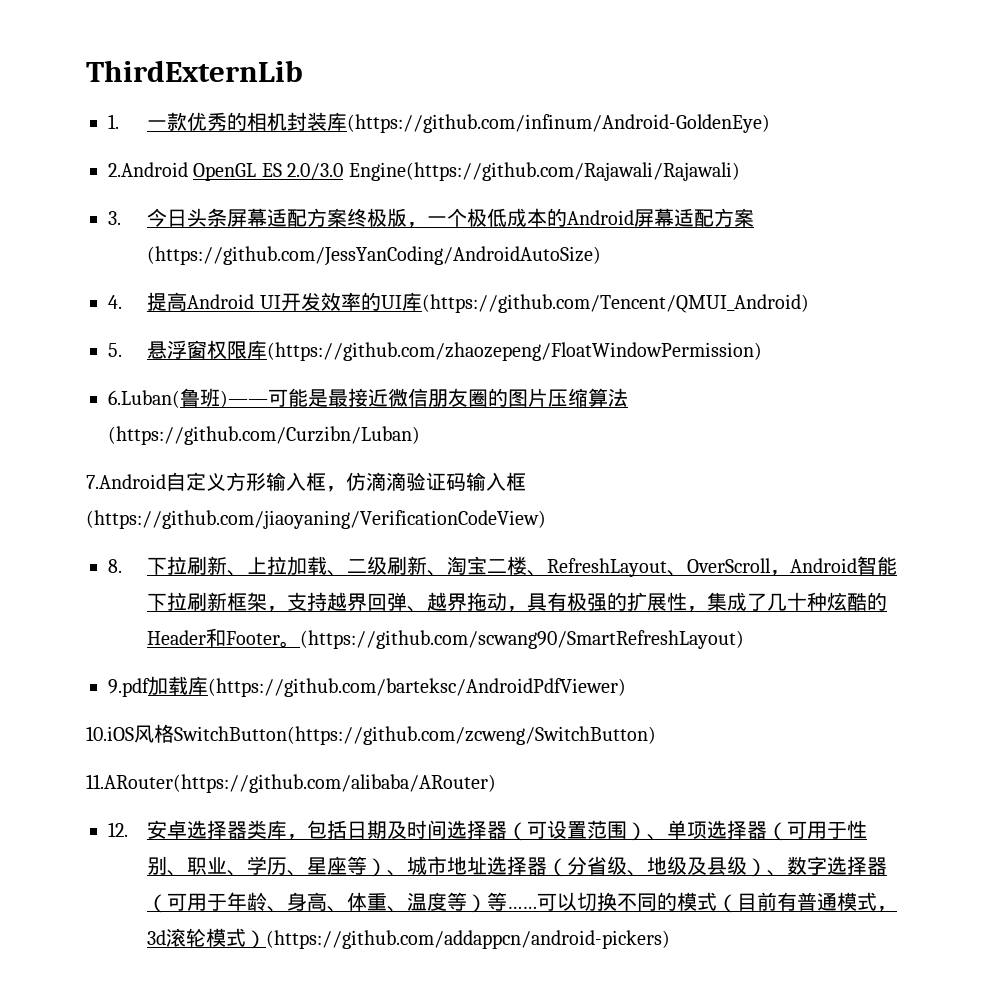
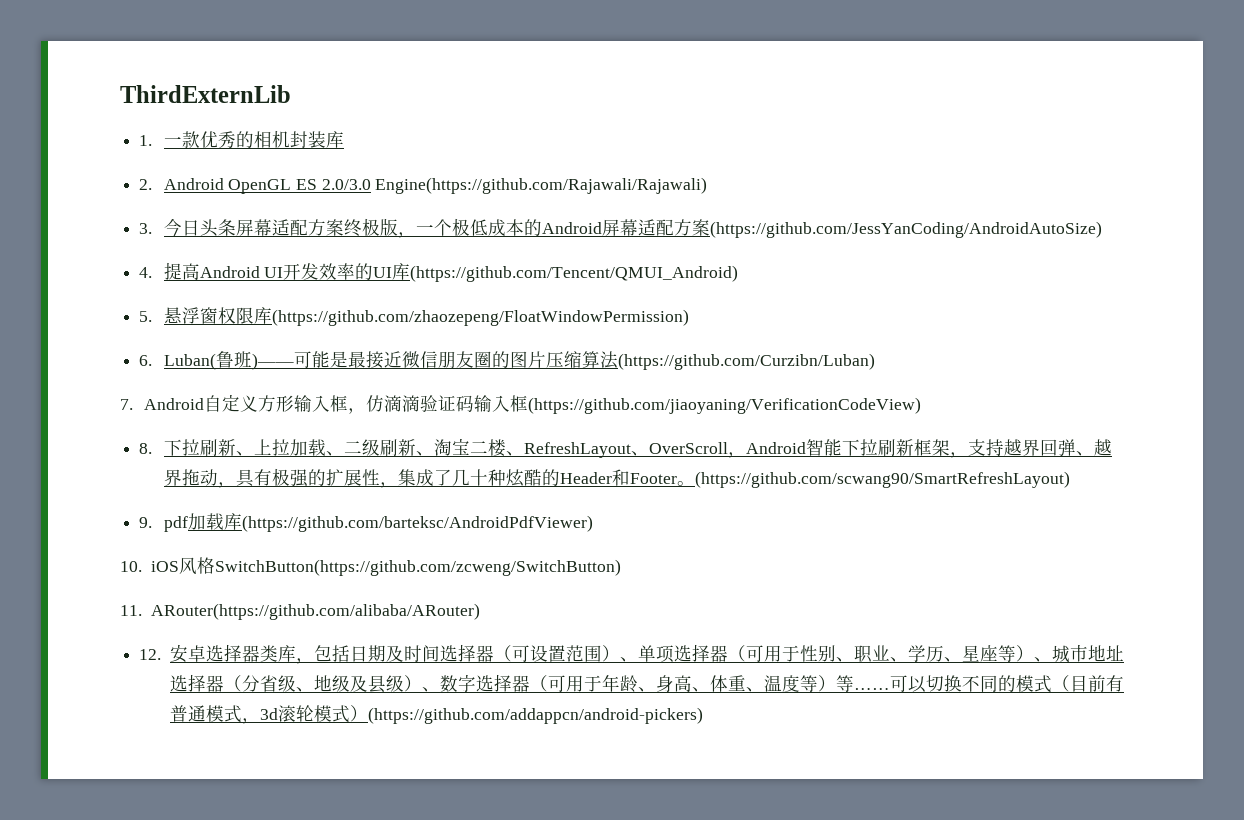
- 1.一款优秀的相机封装库(https://github.com/infinum/Android-GoldenEye)
- 2.Android OpenGL ES 2.0/3.0 Engine(https://github.com/Rajawali/Rajawali)
+ 1.一款优秀的相机封装库
+ 2. Android OpenGL ES 2.0/3.0 Engine(https://github.com/Rajawali/Rajawali)
- 6.Luban(鲁班)——可能是最接近微信朋友圈的图片压缩算法(https://github.com/Curzibn/Luban)
+ 6. Luban(鲁班)——可能是最接近微信朋友圈的图片压缩算法(https://github.com/Curzibn/Luban)
- 7.Android自定义方形输入框，仿滴滴验证码输入框(https://github.com/jiaoyaning/VerificationCodeView)
+ 7. Android自定义方形输入框，仿滴滴验证码输入框(https://github.com/jiaoyaning/VerificationCodeView)
- 9.pdf加载库(https://github.com/barteksc/AndroidPdfViewer)
+ 9. pdf加载库(https://github.com/barteksc/AndroidPdfViewer)
- 10.iOS风格SwitchButton(https://github.com/zcweng/SwitchButton)
+ 10. iOS风格SwitchButton(https://github.com/zcweng/SwitchButton)
- 11.ARouter(https://github.com/alibaba/ARouter)
+ 11. ARouter(https://github.com/alibaba/ARouter)

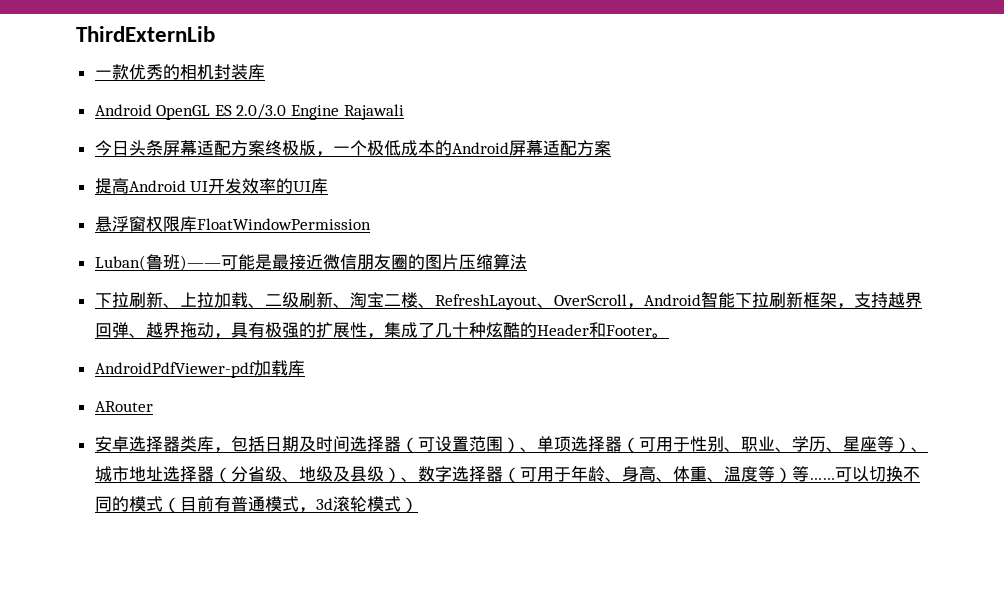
- 1.一款优秀的相机封装库
+ 一款优秀的相机封装库
- 2. Android OpenGL ES 2.0/3.0 Engine(https://github.com/Rajawali/Rajawali)
- 3.今日头条屏幕适配方案终极版，一个极低成本的Android屏幕适配方案(https://github.com/JessYanCoding/AndroidAutoSize)
- 4.提高Android UI开发效率的UI库(https://github.com/Tencent/QMUI_Android)
- 5.悬浮窗权限库(https://github.com/zhaozepeng/FloatWindowPermission)
- 6. Luban(鲁班)——可能是最接近微信朋友圈的图片压缩算法(https://github.com/Curzibn/Luban)
- 7. Android自定义方形输入框，仿滴滴验证码输入框(https://github.com/jiaoyaning/VerificationCodeView)
- 8.下拉刷新、上拉加载、二级刷新、淘宝二楼、RefreshLayout、OverScroll，Android智能下拉刷新框架，支持越界回弹、越界拖动，具有极强的扩展性，集成了几十种炫酷的Header和Footer。(https://github.com/scwang90/SmartRefreshLayout)
- 9. pdf加载库(https://github.com/barteksc/AndroidPdfViewer)
- 10. iOS风格SwitchButton(https://github.com/zcweng/SwitchButton)
- 11. ARouter(https://github.com/alibaba/ARouter)
- 12.安卓选择器类库，包括日期及时间选择器（可设置范围）、单项选择器（可用于性别、职业、学历、星座等）、城市地址选择器（分省级、地级及县级）、数字选择器（可用于年龄、身高、体重、温度等）等……
+ Android OpenGL ES 2.0/3.0 Engine Rajawali
+ 今日头条屏幕适配方案终极版，一个极低成本的Android屏幕适配方案
+ 提高Android UI开发效率的UI库
+ 悬浮窗权限库FloatWindowPermission
+ Luban(鲁班)——可能是最接近微信朋友圈的图片压缩算法
+ 下拉刷新、上拉加载、二级刷新、淘宝二楼、RefreshLayout、OverScroll，Android智能下拉刷新框架，支持越界回弹、越界拖动，具有极强的扩展性，集成了几十种炫酷的Header和Footer。
+ AndroidPdfViewer-pdf加载库
+ ARouter
+ 安卓选择器类库，包括日期及时间选择器（可设置范围）、单项选择器（可用于性别、职业、学历、星座等）、城市地址选择器（分省级、地级及县级）、数字选择器（可用于年龄、身高、体重、温度等）等……
- 可以切换不同的模式（目前有普通模式，3d滚轮模式）(https://github.com/addappcn/android-pickers)
+ 可以切换不同的模式（目前有普通模式，3d滚轮模式）

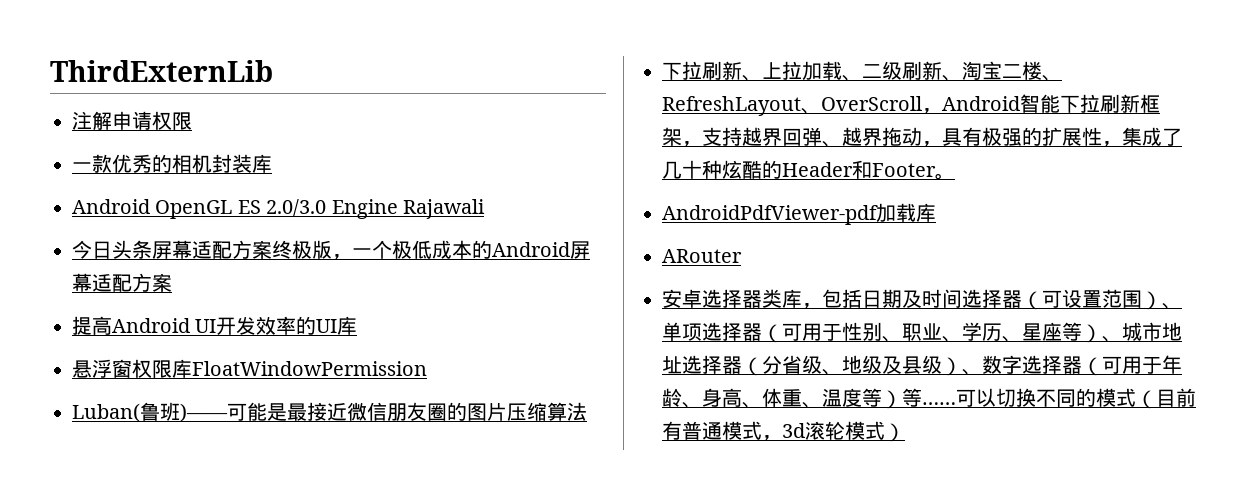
+ 注解申请权限

